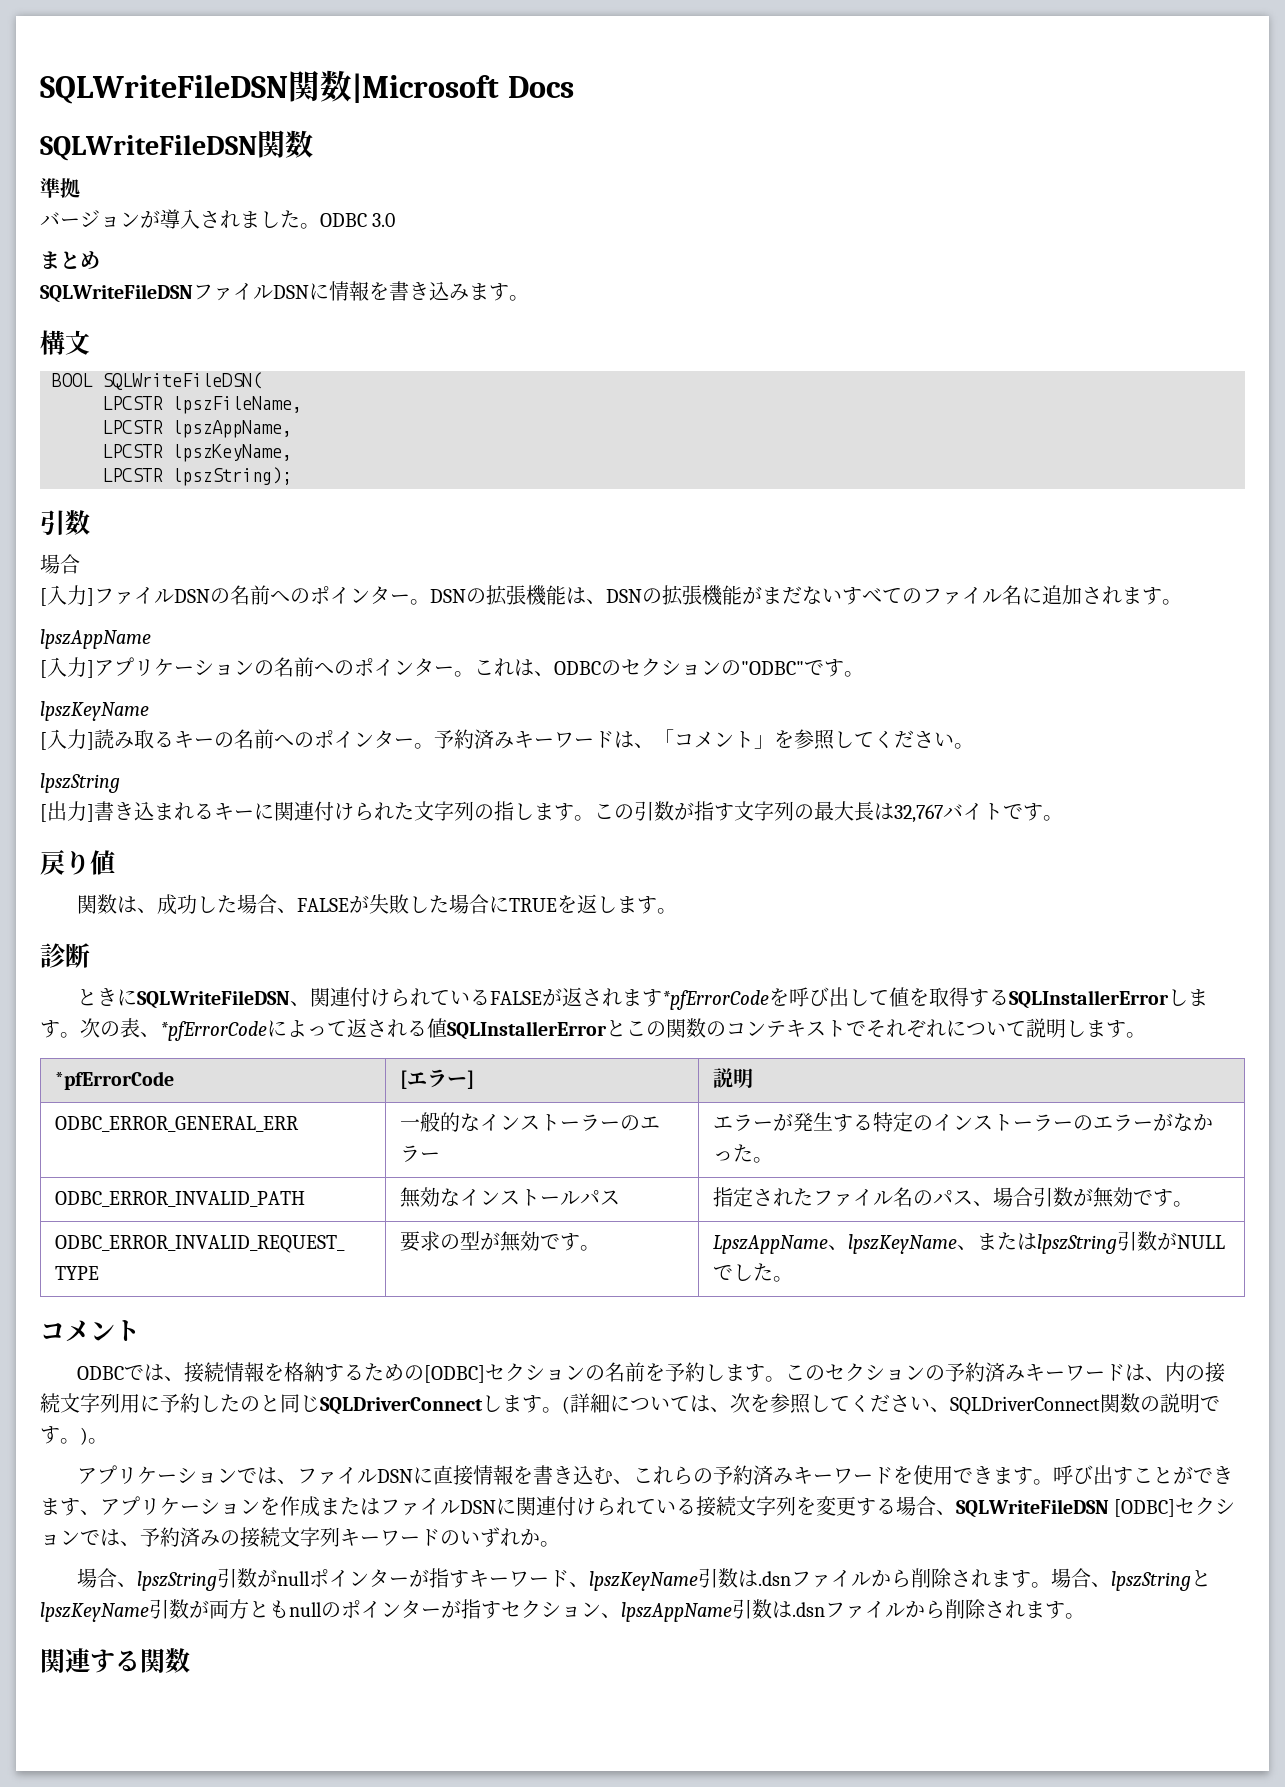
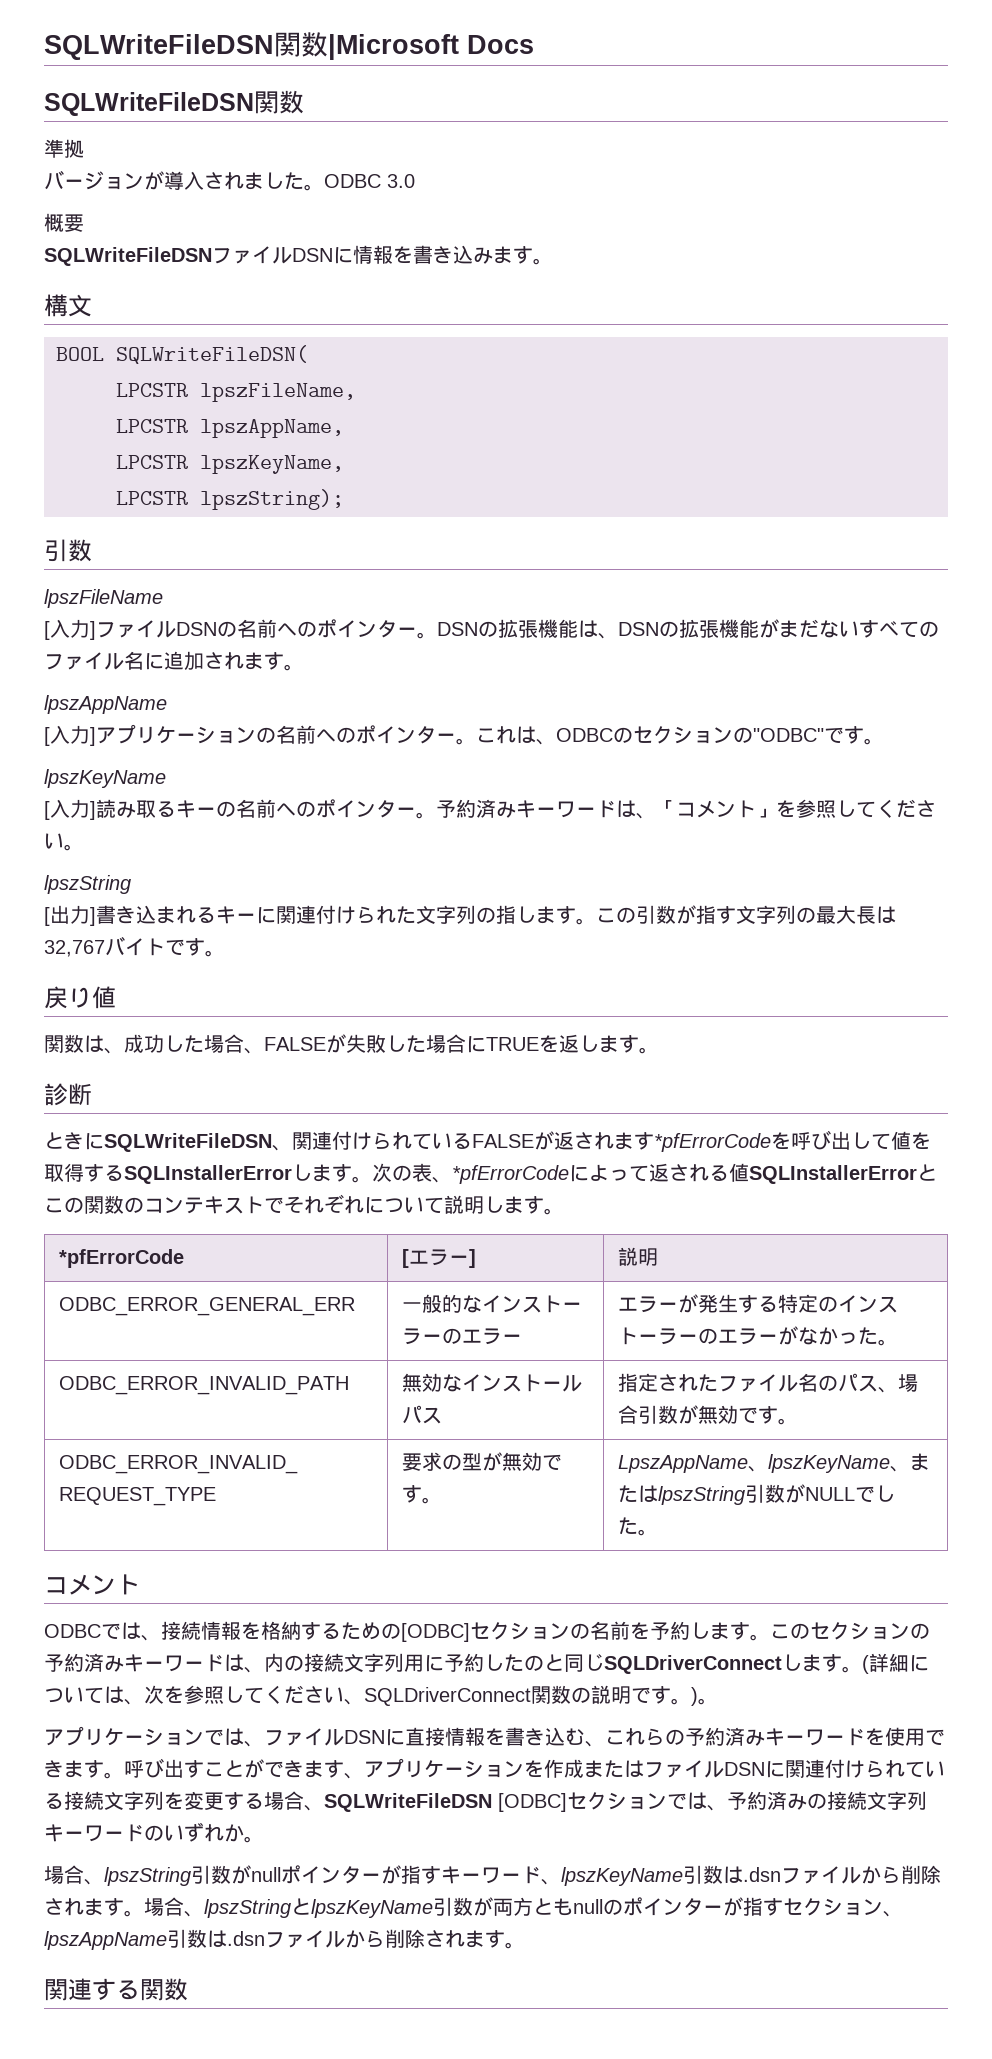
- まとめ
+ 概要
  LPCSTR lpszString);
  引数
- 場合
+ lpszFileName

